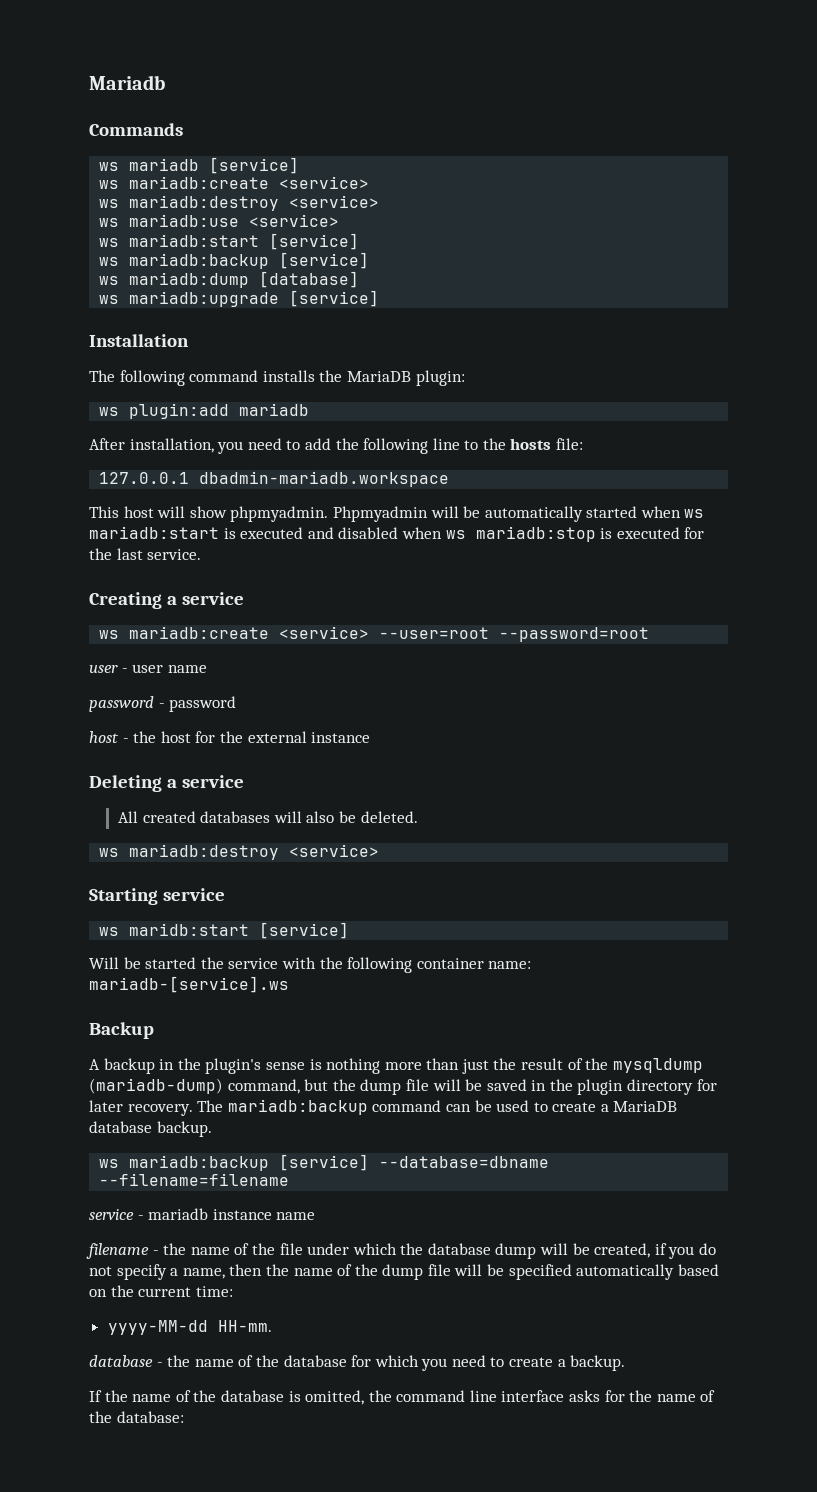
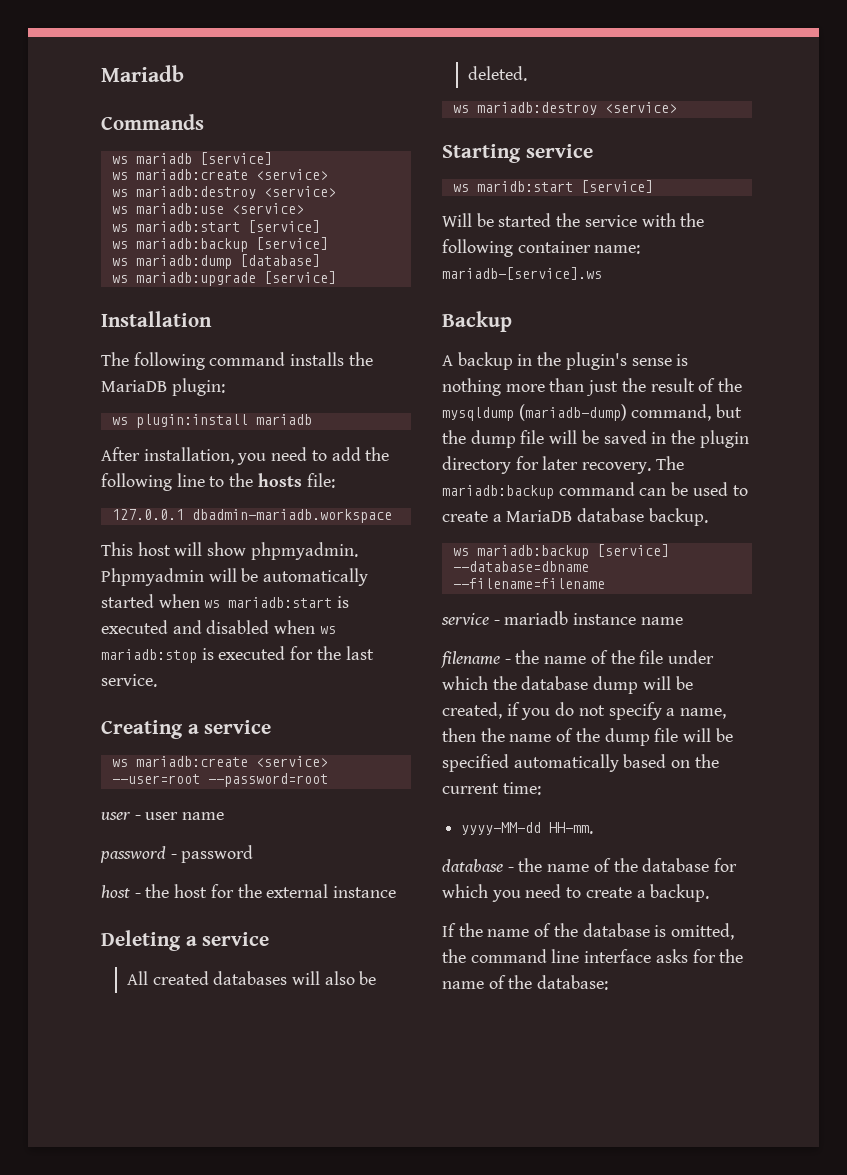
- ws plugin:add mariadb
+ ws plugin:install mariadb

